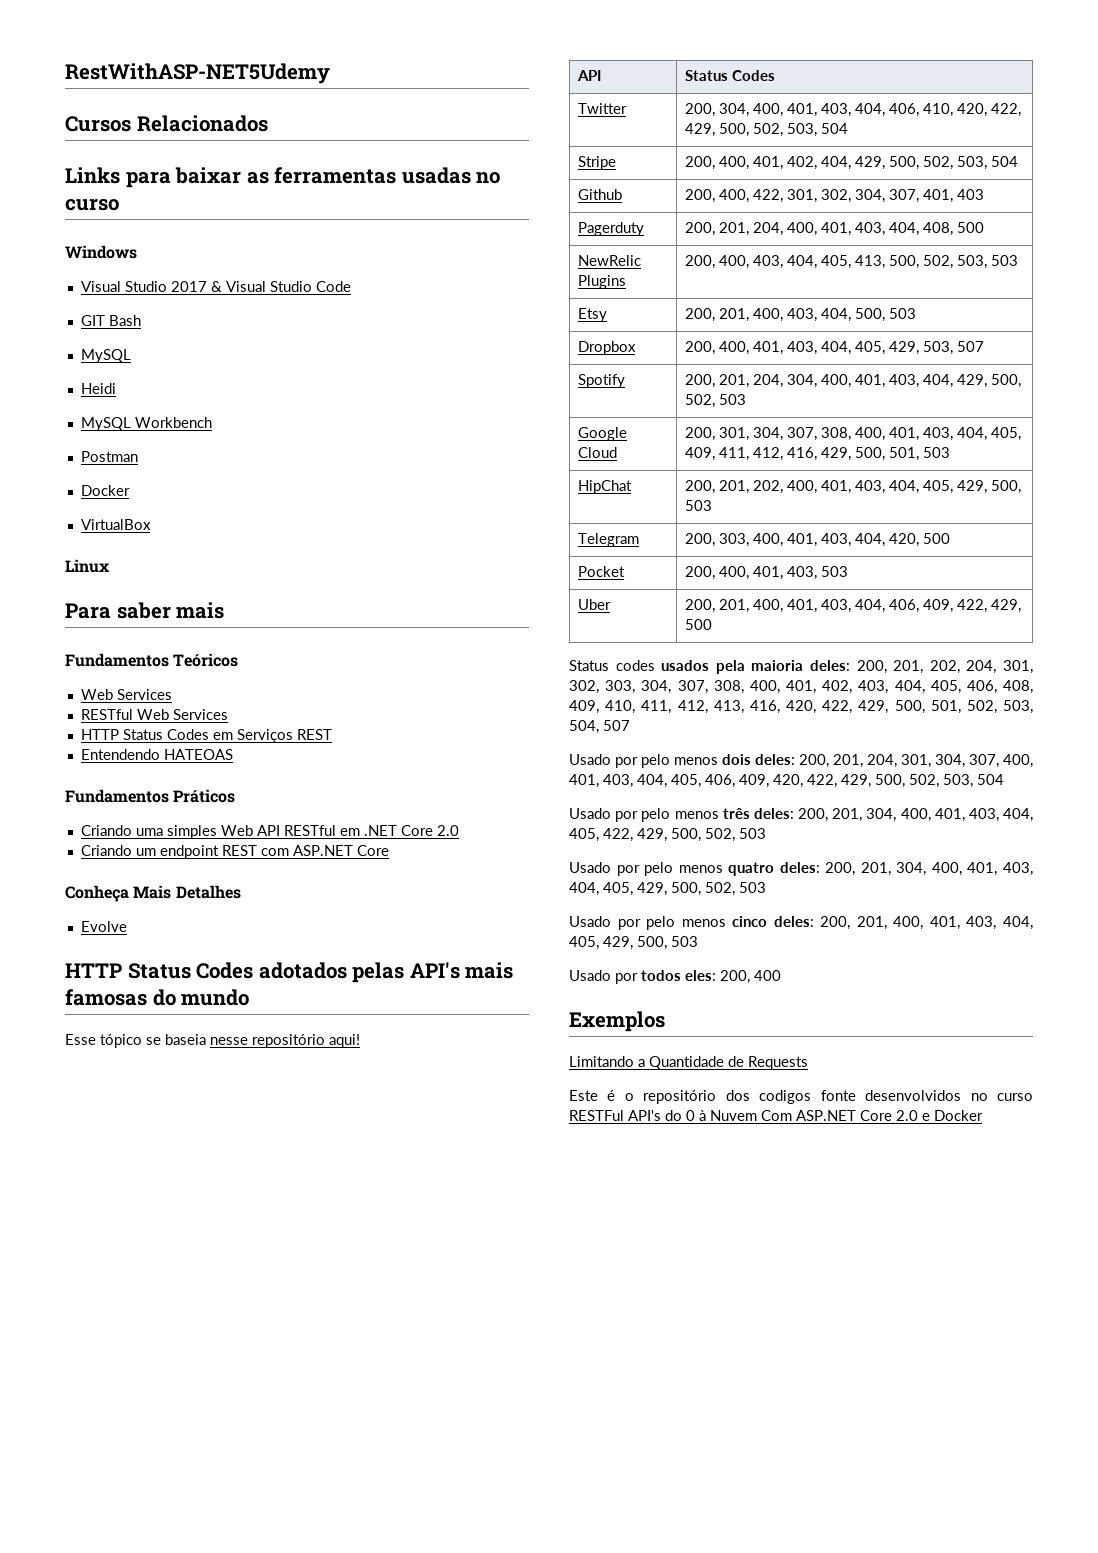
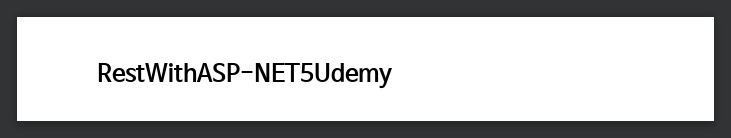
- Cursos Relacionados
- Links para baixar as ferramentas usadas no curso
- Windows
- Visual Studio 2017 & Visual Studio Code
- GIT Bash
- MySQL
- Heidi
- MySQL Workbench
- Postman
- Docker
- VirtualBox
- Linux
- Para saber mais
- Fundamentos Teóricos
- Web Services
- RESTful Web Services
- HTTP Status Codes em Serviços REST
- Entendendo HATEOAS
- Fundamentos Práticos
- Criando uma simples Web API RESTful em .NET Core 2.0
- Criando um endpoint REST com ASP.NET Core
- Conheça Mais Detalhes
- Evolve
- HTTP Status Codes adotados pelas API's mais famosas do mundo
- Esse tópico se baseia nesse repositório aqui!
- API | Status Codes
- Twitter | 200, 304, 400, 401, 403, 404, 406, 410, 420, 422, 429, 500, 502, 503, 504
- Stripe | 200, 400, 401, 402, 404, 429, 500, 502, 503, 504
- Github | 200, 400, 422, 301, 302, 304, 307, 401, 403
- Pagerduty | 200, 201, 204, 400, 401, 403, 404, 408, 500
- NewRelic Plugins | 200, 400, 403, 404, 405, 413, 500, 502, 503, 503
- Etsy | 200, 201, 400, 403, 404, 500, 503
- Dropbox | 200, 400, 401, 403, 404, 405, 429, 503, 507
- Spotify | 200, 201, 204, 304, 400, 401, 403, 404, 429, 500, 502, 503
- Google Cloud | 200, 301, 304, 307, 308, 400, 401, 403, 404, 405, 409, 411, 412, 416, 429, 500, 501, 503
- HipChat | 200, 201, 202, 400, 401, 403, 404, 405, 429, 500, 503
- Telegram | 200, 303, 400, 401, 403, 404, 420, 500
- Pocket | 200, 400, 401, 403, 503
- Uber | 200, 201, 400, 401, 403, 404, 406, 409, 422, 429, 500
- Status codes usados pela maioria deles: 200, 201, 202, 204, 301, 302, 303, 304, 307, 308, 400, 401, 402, 403, 404, 405, 406, 408, 409, 410, 411, 412, 413, 416, 420, 422, 429, 500, 501, 502, 503, 504, 507
- Usado por pelo menos dois deles: 200, 201, 204, 301, 304, 307, 400, 401, 403, 404, 405, 406, 409, 420, 422, 429, 500, 502, 503, 504
- Usado por pelo menos três deles: 200, 201, 304, 400, 401, 403, 404, 405, 422, 429, 500, 502, 503
- Usado por pelo menos quatro deles: 200, 201, 304, 400, 401, 403, 404, 405, 429, 500, 502, 503
- Usado por pelo menos cinco deles: 200, 201, 400, 401, 403, 404, 405, 429, 500, 503
- Usado por todos eles: 200, 400
- Exemplos
- Limitando a Quantidade de Requests
- Este é o repositório dos codigos fonte desenvolvidos no curso RESTFul API's do 0 à Nuvem Com ASP.NET Core 2.0 e Docker

